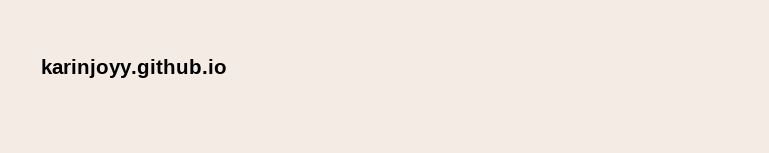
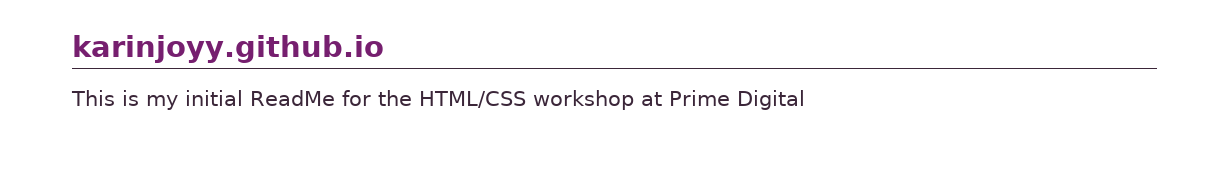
+ This is my initial ReadMe for the HTML/CSS workshop at Prime Digital

